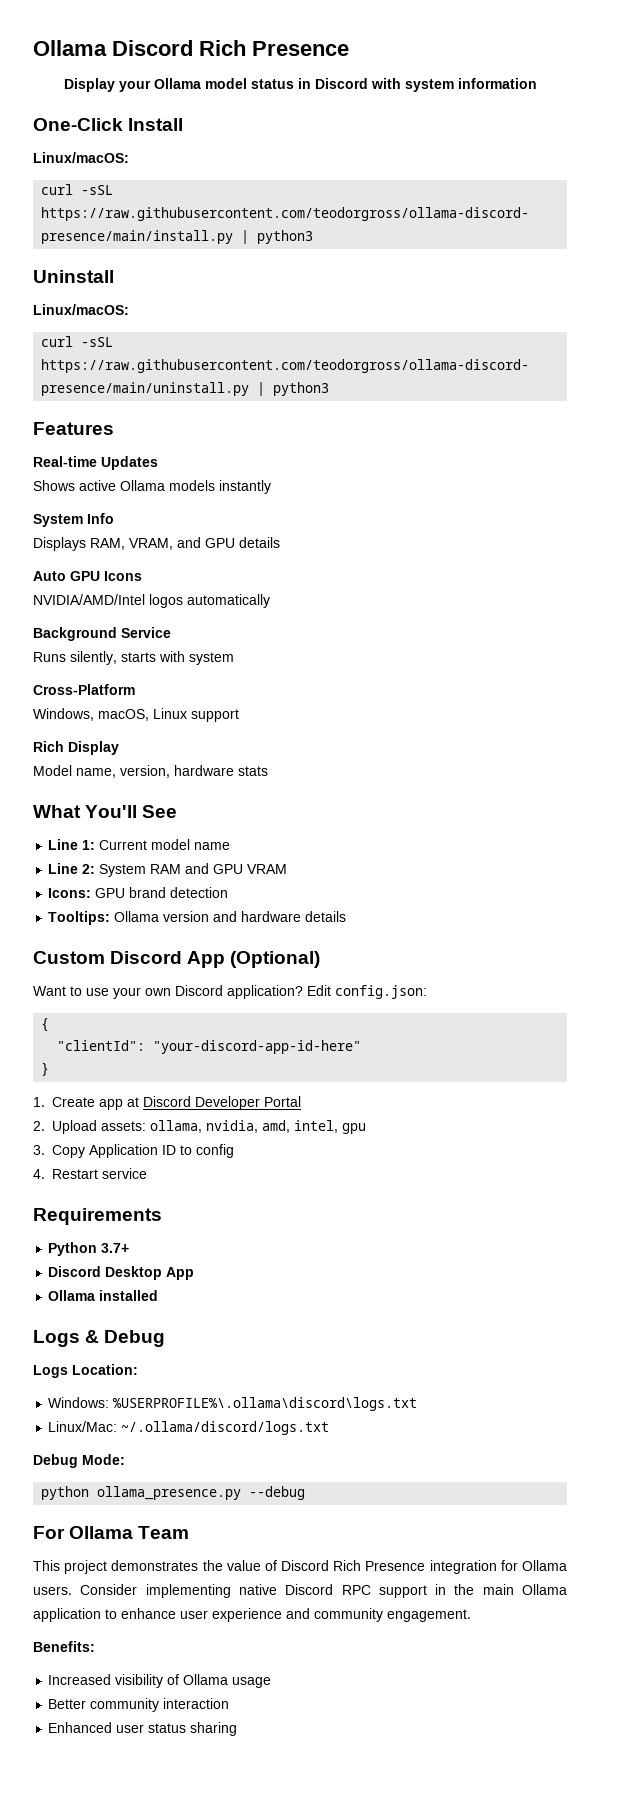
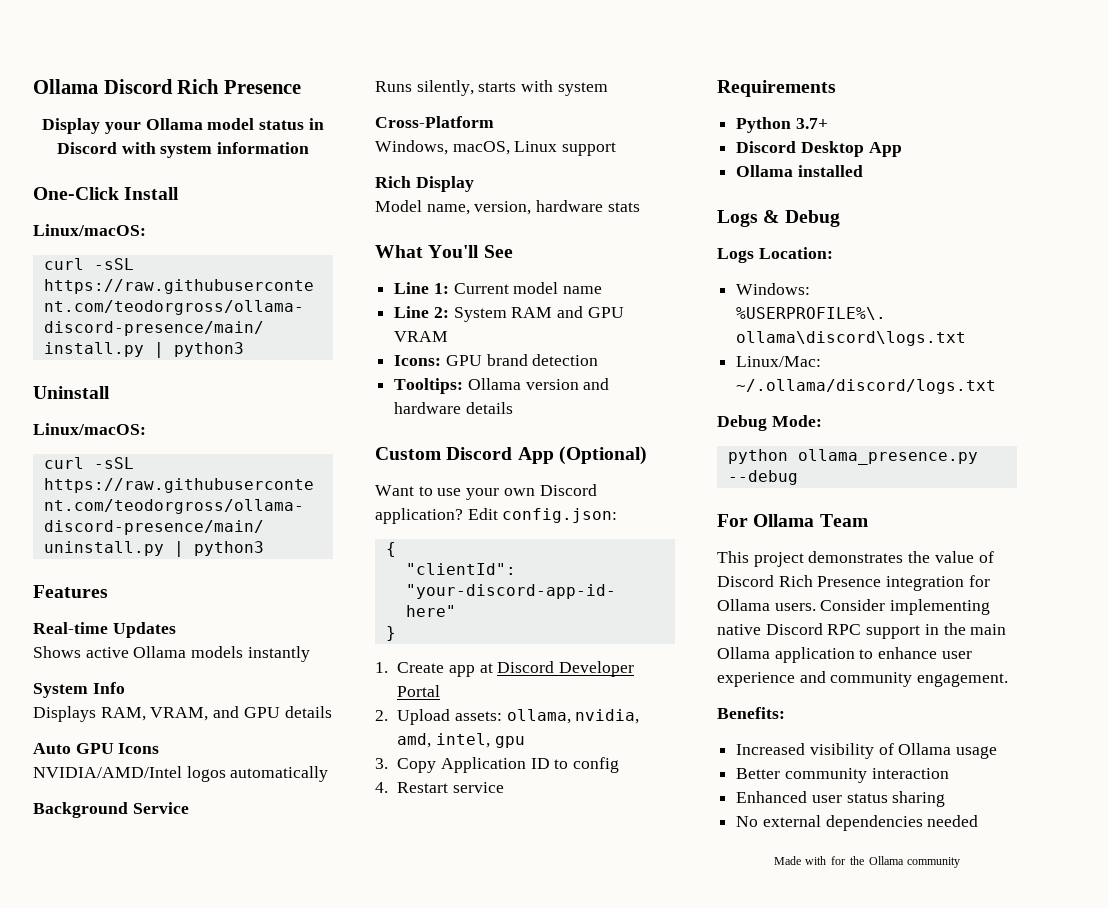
+ No external dependencies needed
+ Made with for the Ollama community

